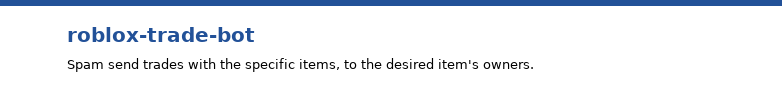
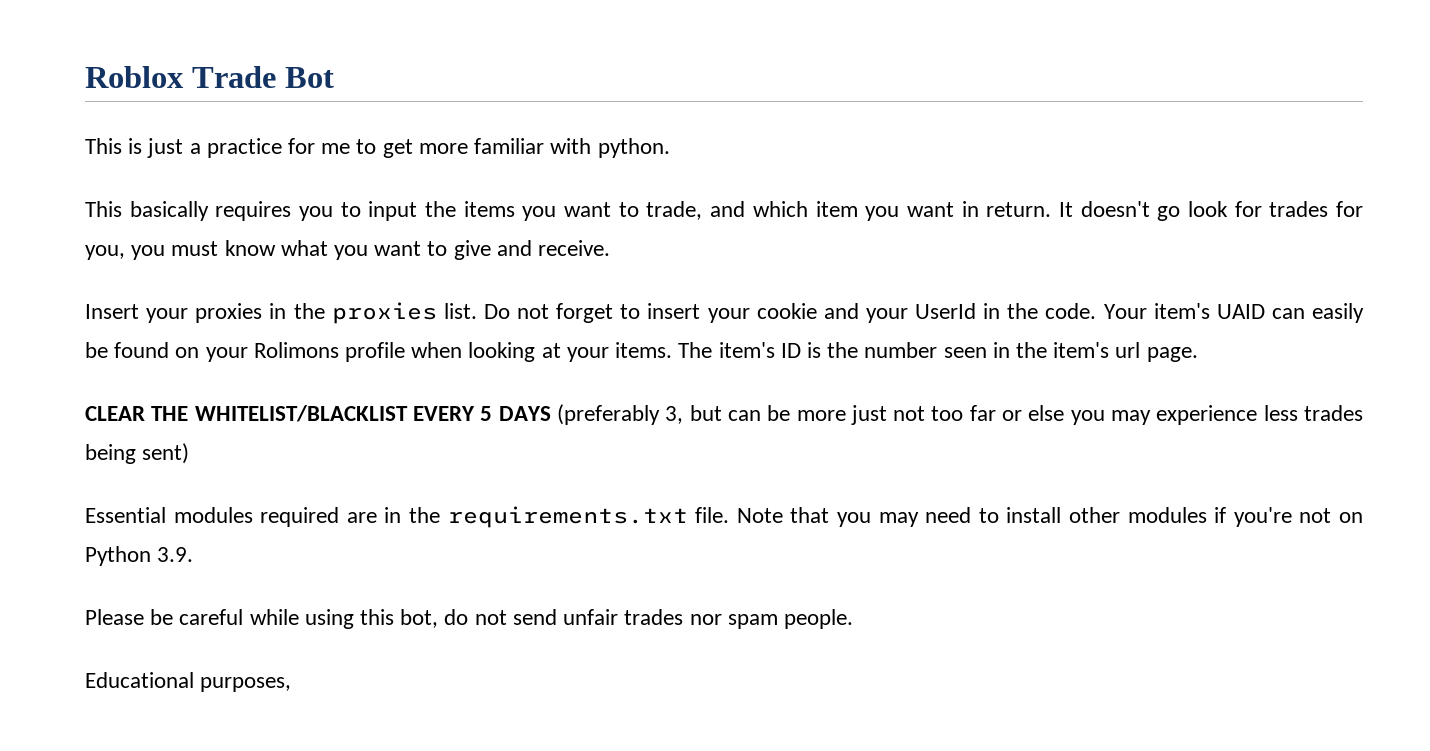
- roblox-trade-bot
- Spam send trades with the specific items, to the desired item's owners.
+ Roblox Trade Bot
+ This is just a practice for me to get more familiar with python.
+ This basically requires you to input the items you want to trade, and which item you want in return. It doesn't go look for trades for you, you must know what you want to give and receive.
+ Insert your proxies in the proxies list. Do not forget to insert your cookie and your UserId in the code. Your item's UAID can easily be found on your Rolimons profile when looking at your items. The item's ID is the number seen in the item's url page.
+ CLEAR THE WHITELIST/BLACKLIST EVERY 5 DAYS (preferably 3, but can be more just not too far or else you may experience less trades being sent)
+ Essential modules required are in the requirements.txt file. Note that you may need to install other modules if you're not on Python 3.9.
+ Please be careful while using this bot, do not send unfair trades nor spam people.
+ Educational purposes,

